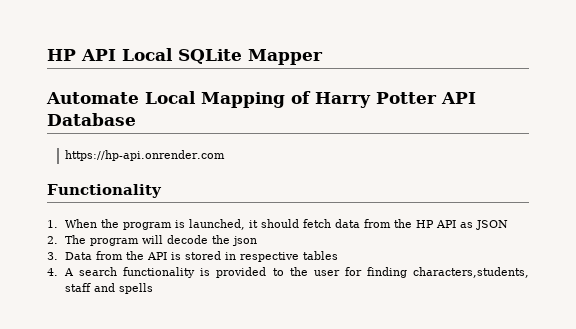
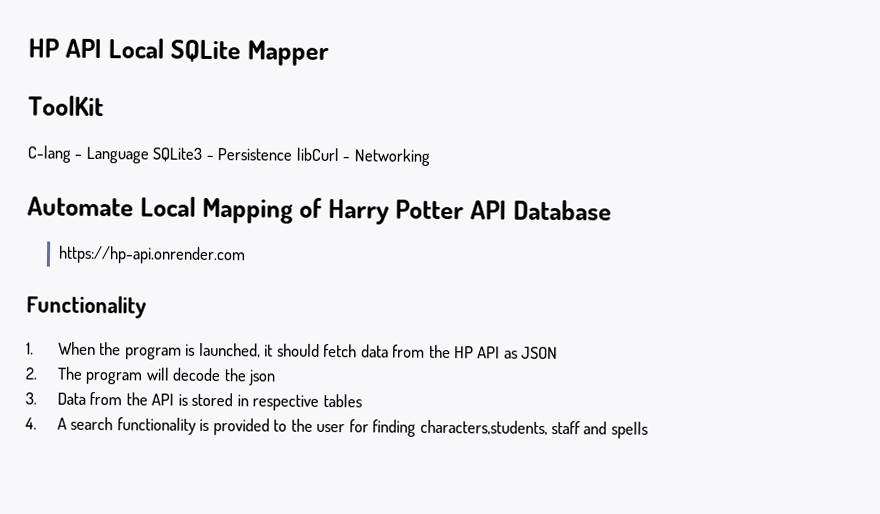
+ ToolKit
+ C-lang - Language SQLite3 - Persistence libCurl - Networking

